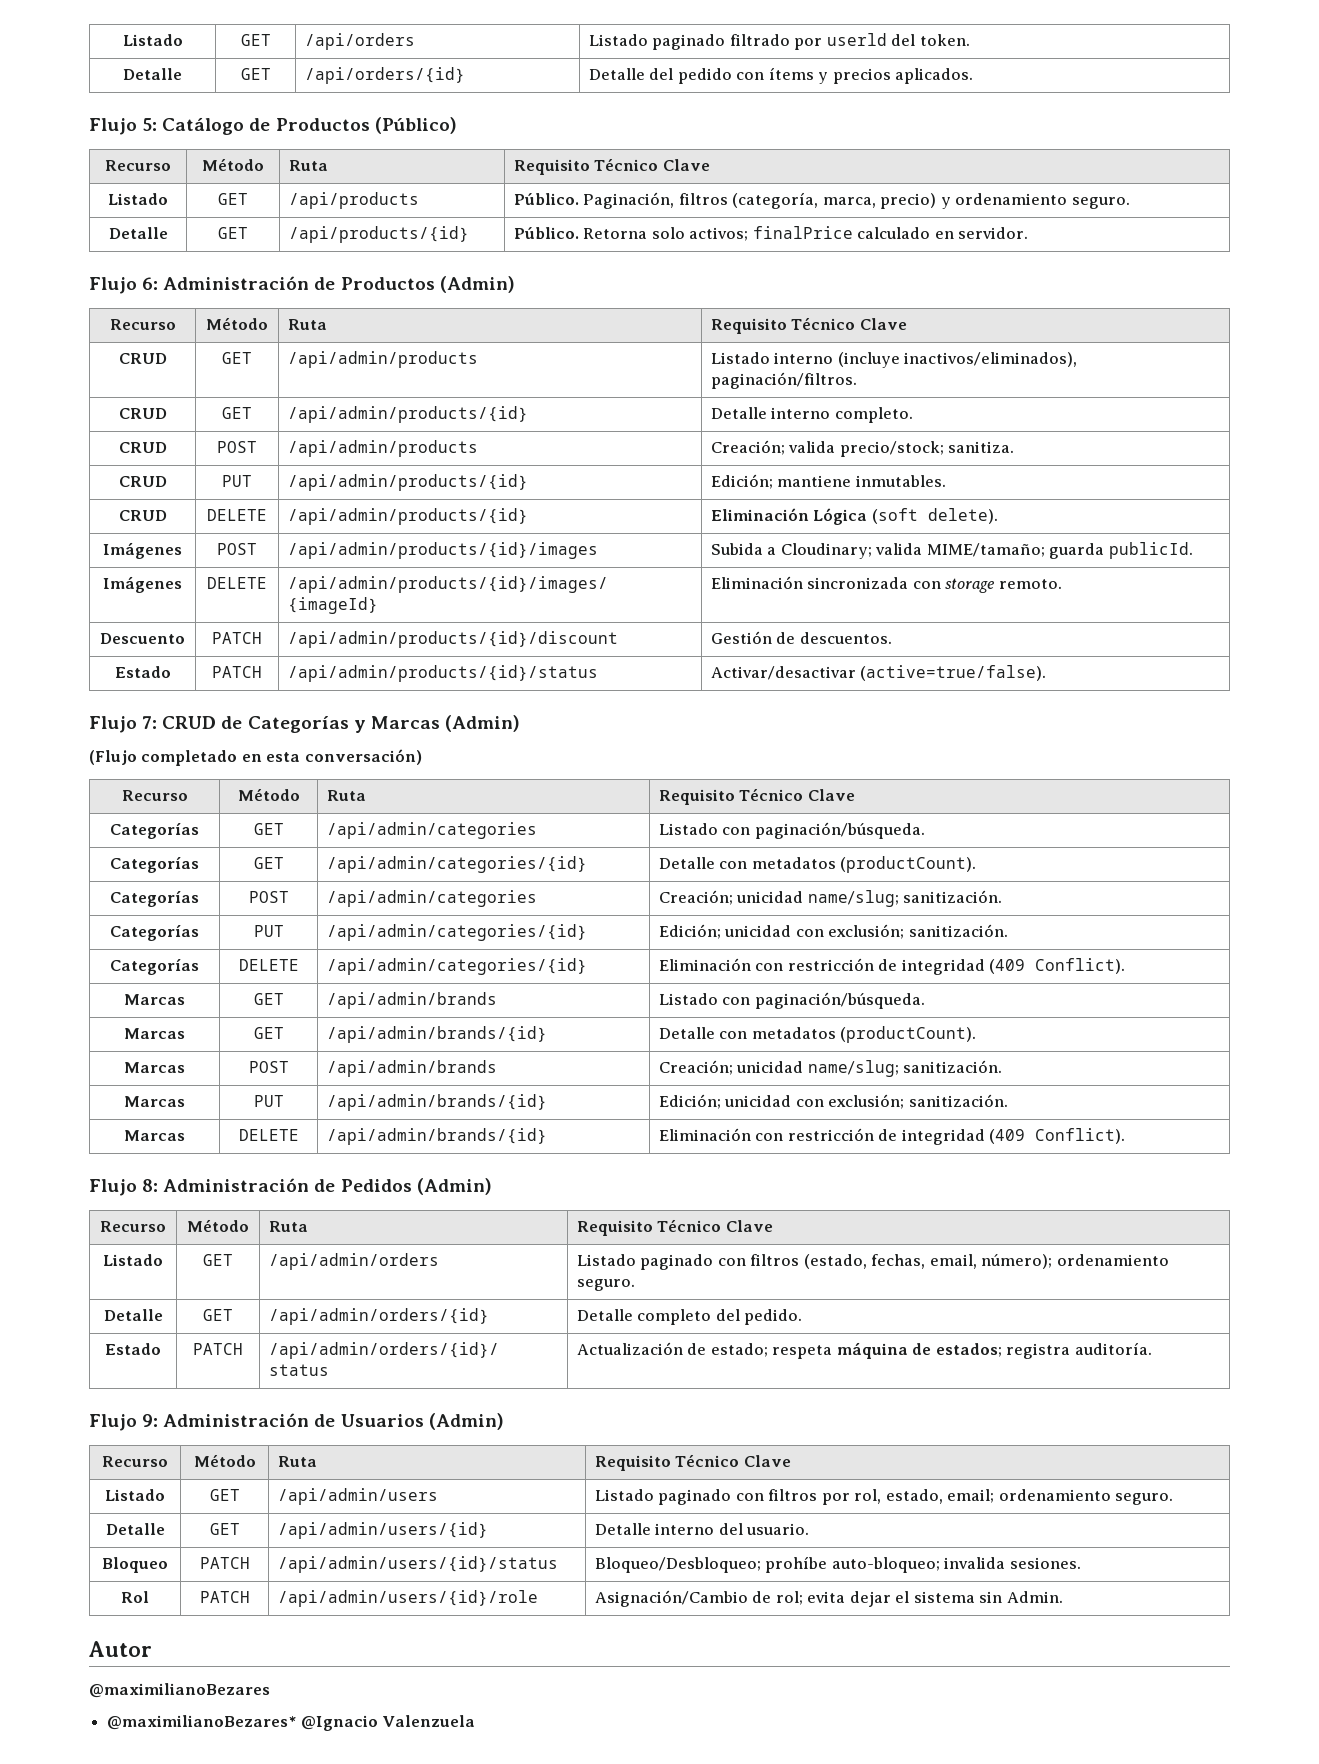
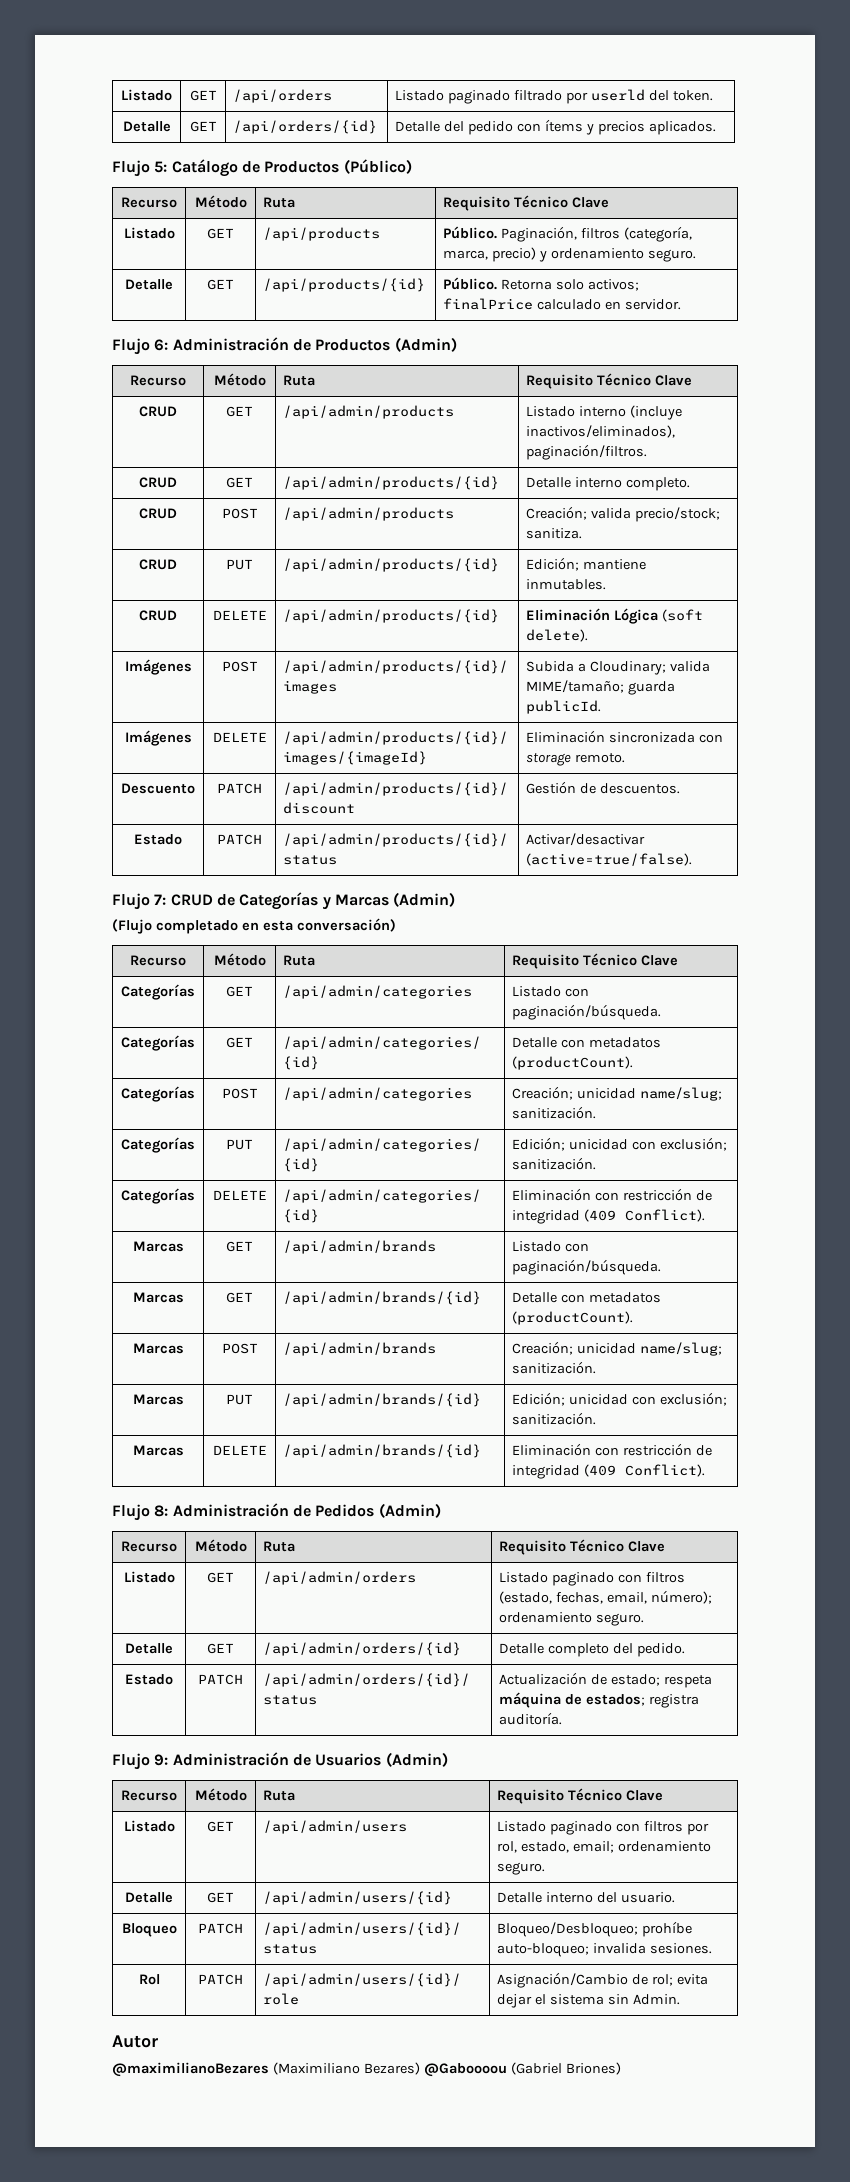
- @maximilianoBezares
- @maximilianoBezares* @Ignacio Valenzuela
+ @maximilianoBezares (Maximiliano Bezares) @Gaboooou (Gabriel Briones)

